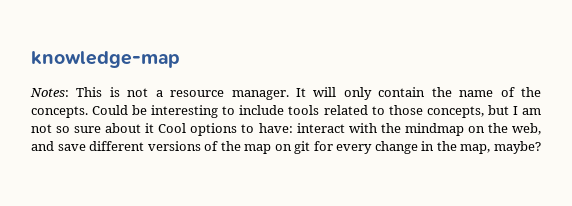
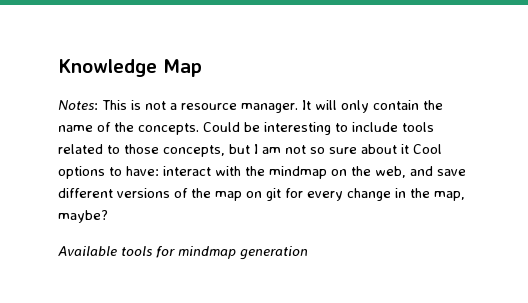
- knowledge-map
+ Knowledge Map
+ Available tools for mindmap generation

